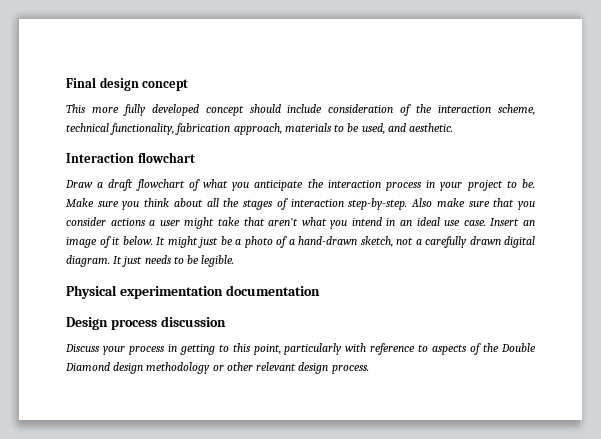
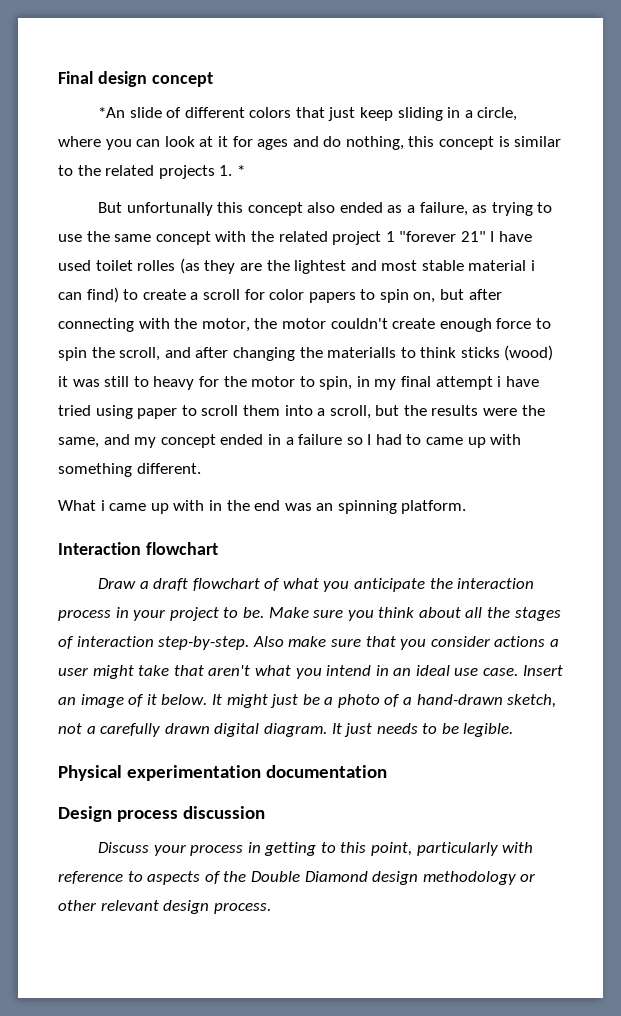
- This more fully developed concept should include consideration of the interaction scheme, technical functionality, fabrication approach, materials to be used, and aesthetic.
+ *An slide of different colors that just keep sliding in a circle, where you can look at it for ages and do nothing, this concept is similar to the related projects 1. *
+ But unfortunally this concept also ended as a failure, as trying to use the same concept with the related project 1 "forever 21" I have used toilet rolles (as they are the lightest and most stable material i can find) to create a scroll for color papers to spin on, but after connecting with the motor, the motor couldn't create enough force to spin the scroll, and after changing the materialls to think sticks (wood) it was still to heavy for the motor to spin, in my final attempt i have tried using paper to scroll them into a scroll, but the results were the same, and my concept ended in a failure so I had to came up with something different.
+ What i came up with in the end was an spinning platform.

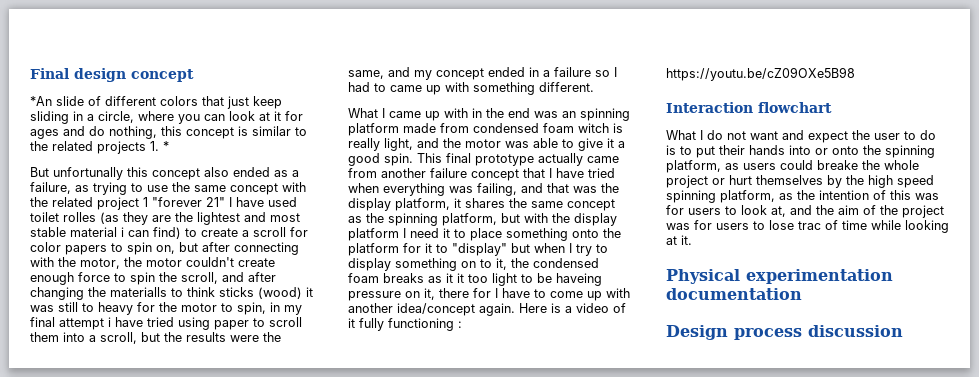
- What i came up with in the end was an spinning platform.
+ What I came up with in the end was an spinning platform made from condensed foam witch is really light, and the motor was able to give it a good spin. This final prototype actually came from another failure concept that I have tried when everything was failing, and that was the display platform, it shares the same concept as the spinning platform, but with the display platform I need it to place something onto the platform for it to "display" but when I try to display something on to it, the condensed foam breaks as it it too light to be haveing pressure on it, there for I have to come up with another idea/concept again. Here is a video of it fully functioning : https://youtu.be/cZ09OXe5B98
  Interaction flowchart
- Draw a draft flowchart of what you anticipate the interaction process in your project to be. Make sure you think about all the stages of interaction step-by-step. Also make sure that you consider actions a user might take that aren't what you intend in an ideal use case. Insert an image of it below. It might just be a photo of a hand-drawn sketch, not a carefully drawn digital diagram. It just needs to be legible.
+ What I do not want and expect the user to do is to put their hands into or onto the spinning platform, as users could breake the whole project or hurt themselves by the high speed spinning platform, as the intention of this was for users to look at, and the aim of the project was for users to lose trac of time while looking at it.
- Discuss your process in getting to this point, particularly with reference to aspects of the Double Diamond design methodology or other relevant design process.

